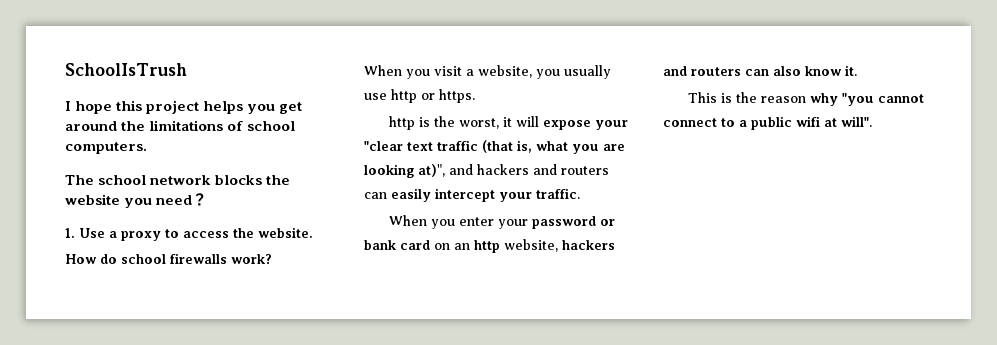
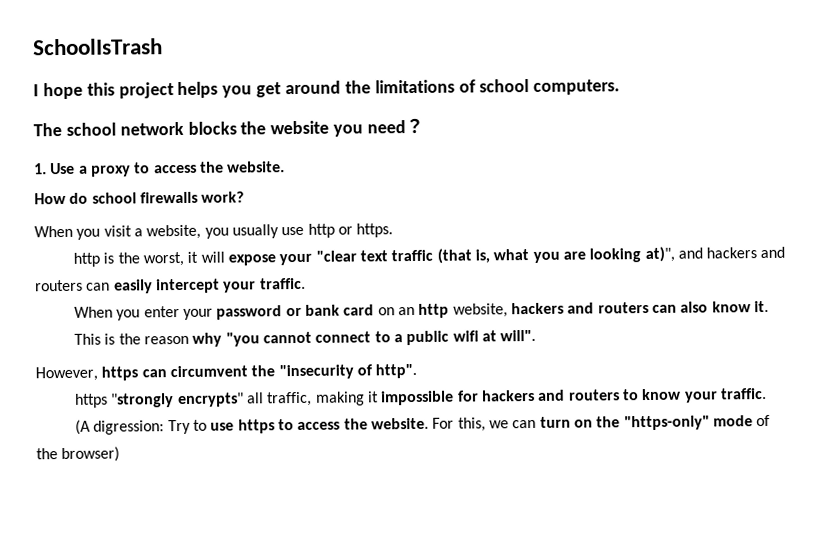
- SchoolIsTrush
+ SchoolIsTrash
+ However, https can circumvent the "insecurity of http".
+ https "strongly encrypts" all traffic, making it impossible for hackers and routers to know your traffic.
+ (A digression: Try to use https to access the website. For this, we can turn on the "https-only" mode of the browser)

